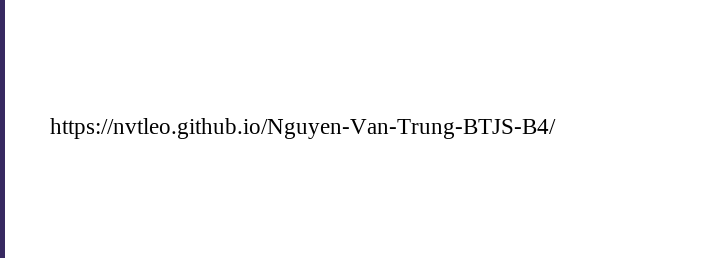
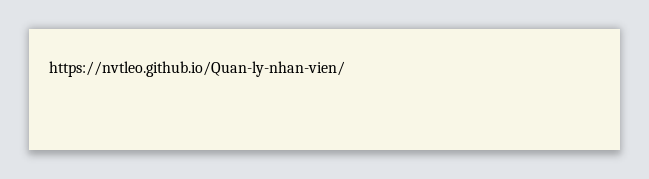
- https://nvtleo.github.io/Nguyen-Van-Trung-BTJS-B4/
+ https://nvtleo.github.io/Quan-ly-nhan-vien/

